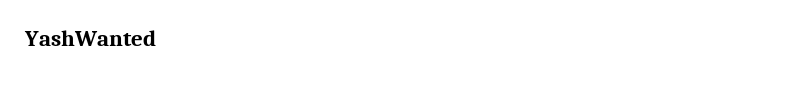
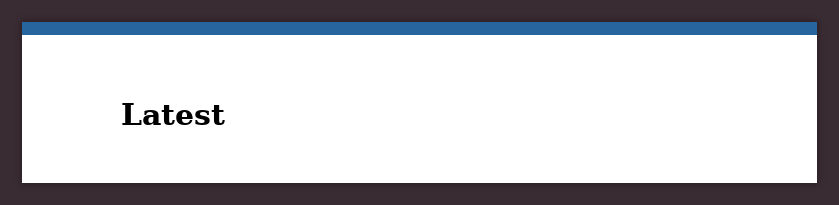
- YashWanted
+ Latest

